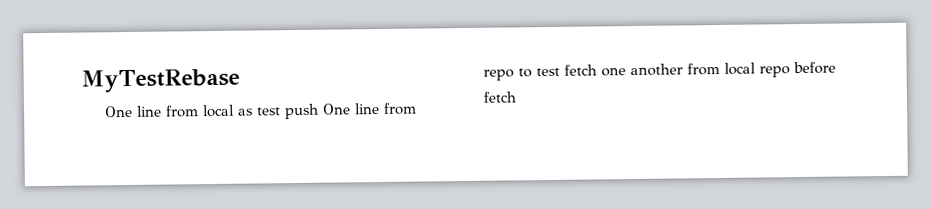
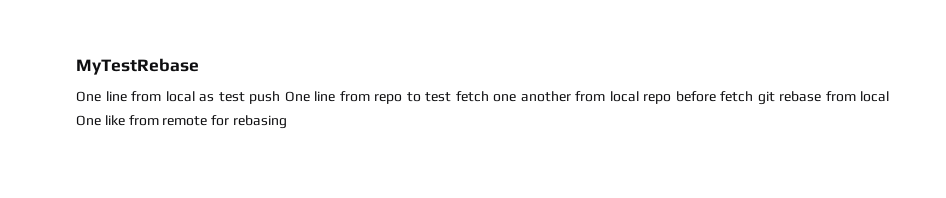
- One line from local as test push One line from repo to test fetch one another from local repo before fetch
+ One line from local as test push One line from repo to test fetch one another from local repo before fetch git rebase from local One like from remote for rebasing

